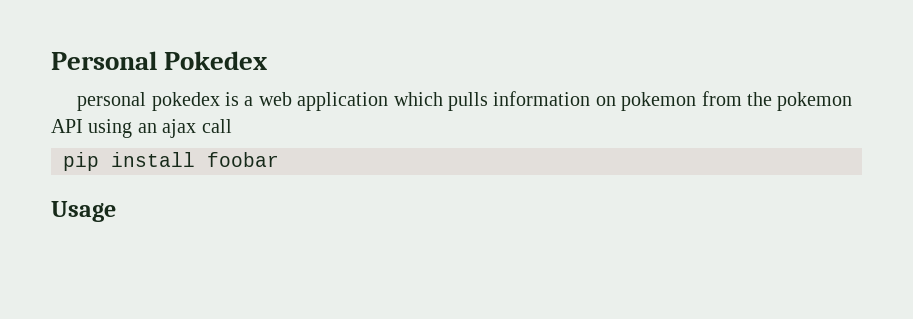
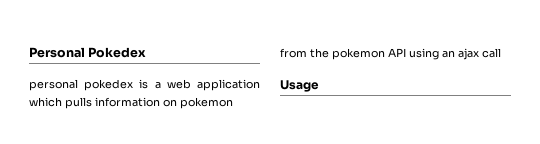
- pip install foobar

